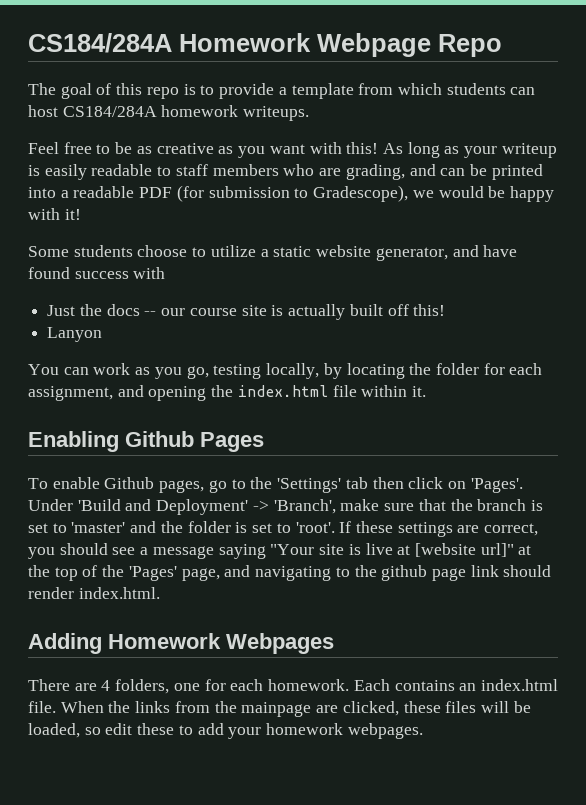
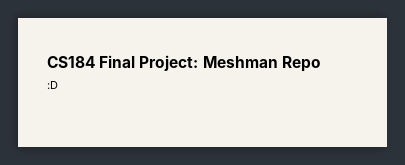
- CS184/284A Homework Webpage Repo
- The goal of this repo is to provide a template from which students can host CS184/284A homework writeups.
- Feel free to be as creative as you want with this! As long as your writeup is easily readable to staff members who are grading, and can be printed into a readable PDF (for submission to Gradescope), we would be happy with it!
- Some students choose to utilize a static website generator, and have found success with
- Just the docs -- our course site is actually built off this!
- Lanyon
- You can work as you go, testing locally, by locating the folder for each assignment, and opening the index.html file within it.
- Enabling Github Pages
- To enable Github pages, go to the 'Settings' tab then click on 'Pages'. Under 'Build and Deployment' -> 'Branch', make sure that the branch is set to 'master' and the folder is set to 'root'. If these settings are correct, you should see a message saying "Your site is live at [website url]" at the top of the 'Pages' page, and navigating to the github page link should render index.html.
- Adding Homework Webpages
- There are 4 folders, one for each homework. Each contains an index.html file. When the links from the mainpage are clicked, these files will be loaded, so edit these to add your homework webpages.
+ CS184 Final Project: Meshman Repo
+ :D

